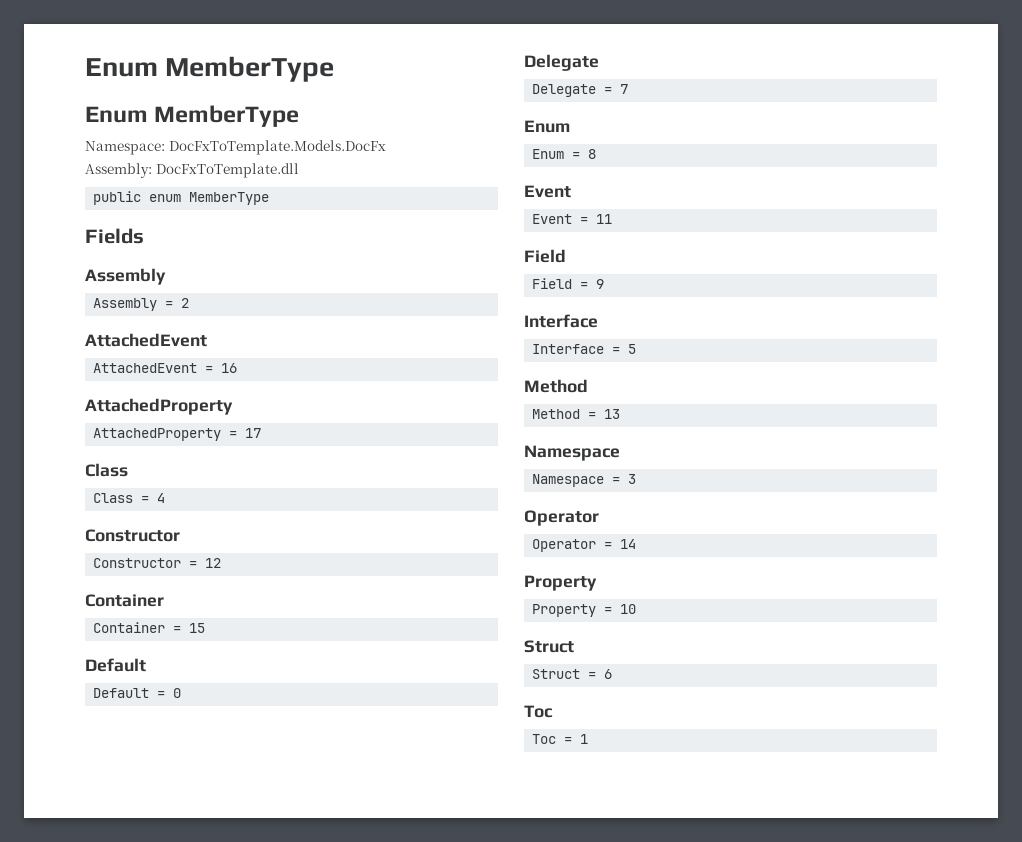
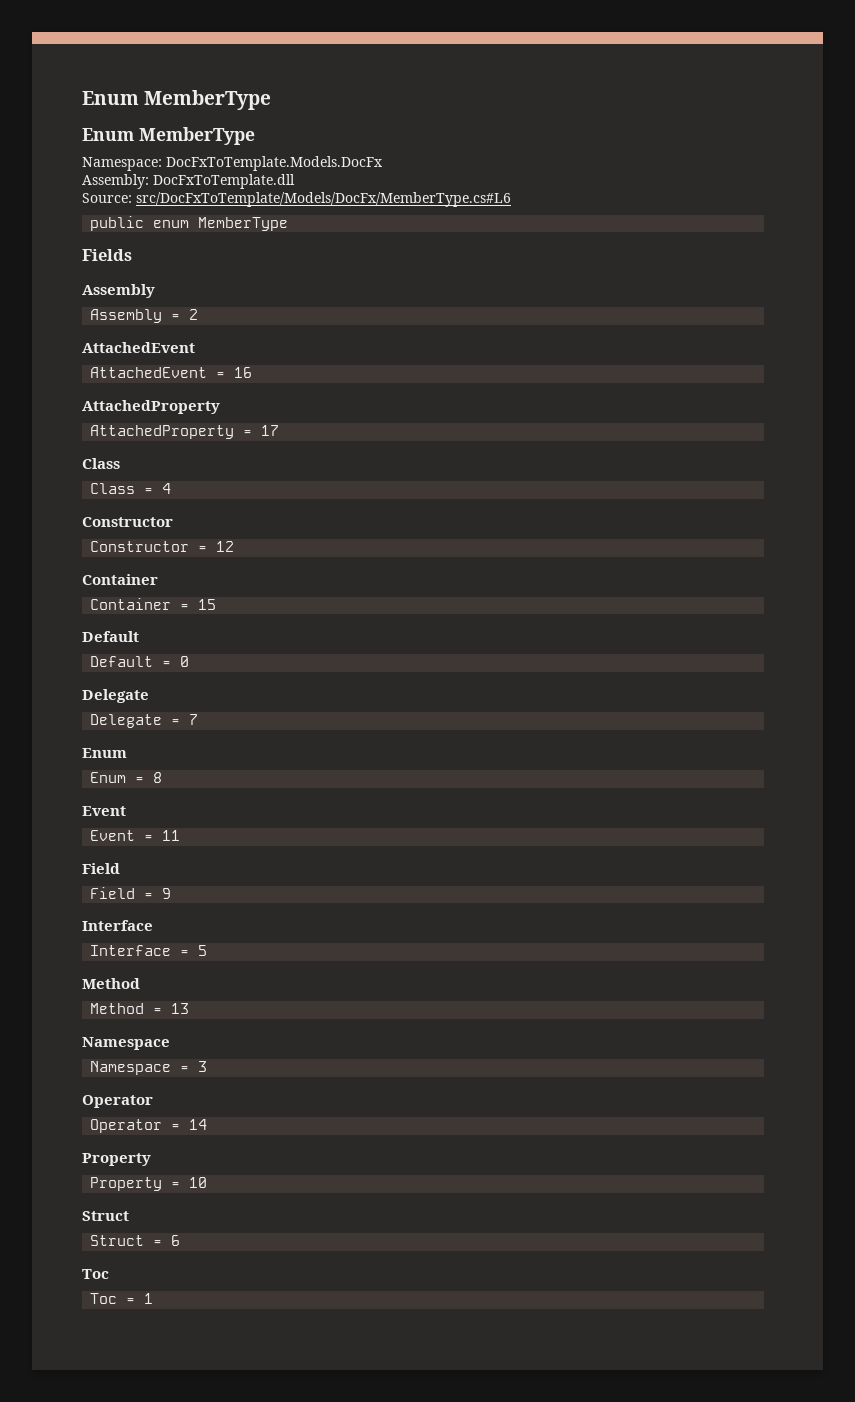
+ Source: src/DocFxToTemplate/Models/DocFx/MemberType.cs#L6

